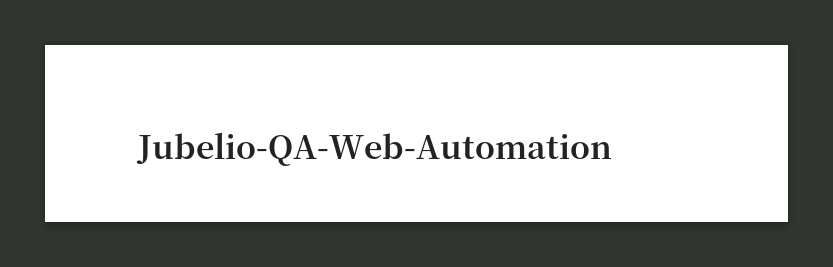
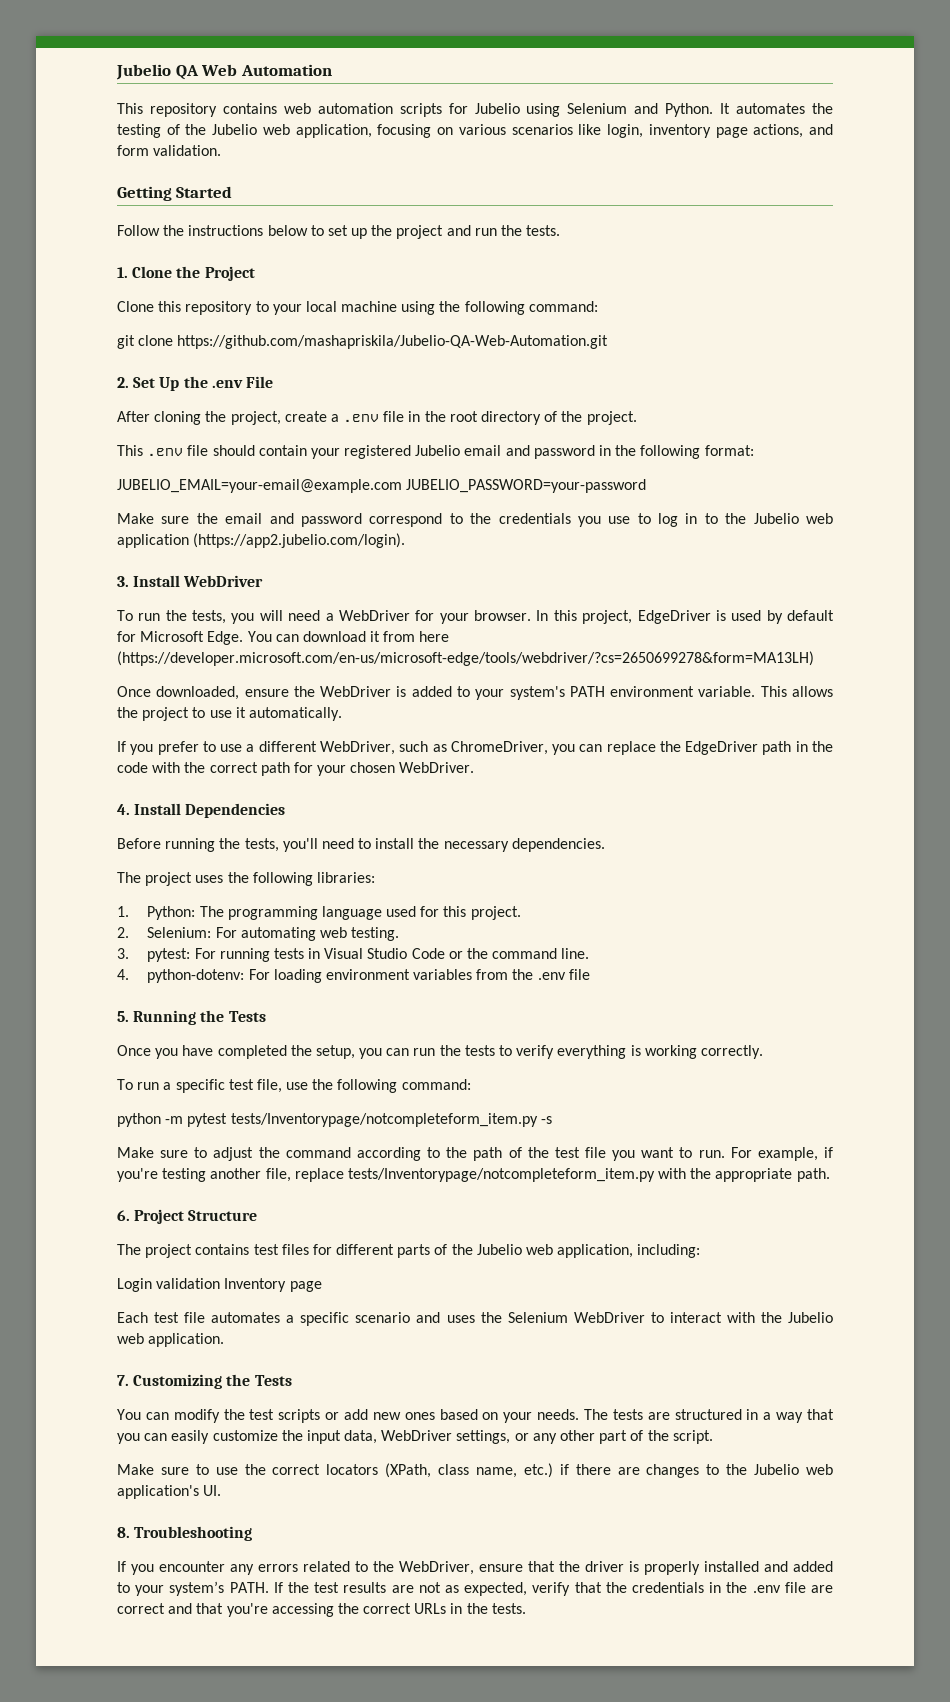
- Jubelio-QA-Web-Automation
+ Jubelio QA Web Automation
+ This repository contains web automation scripts for Jubelio using Selenium and Python. It automates the testing of the Jubelio web application, focusing on various scenarios like login, inventory page actions, and form validation.
+ Getting Started
+ Follow the instructions below to set up the project and run the tests.
+ 1. Clone the Project
+ Clone this repository to your local machine using the following command:
+ git clone https://github.com/mashapriskila/Jubelio-QA-Web-Automation.git
+ 2. Set Up the .env File
+ After cloning the project, create a .env file in the root directory of the project.
+ This .env file should contain your registered Jubelio email and password in the following format:
+ JUBELIO_EMAIL=your-email@example.com JUBELIO_PASSWORD=your-password
+ Make sure the email and password correspond to the credentials you use to log in to the Jubelio web application (https://app2.jubelio.com/login).
+ 3. Install WebDriver
+ To run the tests, you will need a WebDriver for your browser. In this project, EdgeDriver is used by default for Microsoft Edge. You can download it from here (https://developer.microsoft.com/en-us/microsoft-edge/tools/webdriver/?cs=2650699278&form=MA13LH)
+ Once downloaded, ensure the WebDriver is added to your system's PATH environment variable. This allows the project to use it automatically.
+ If you prefer to use a different WebDriver, such as ChromeDriver, you can replace the EdgeDriver path in the code with the correct path for your chosen WebDriver.
+ 4. Install Dependencies
+ Before running the tests, you'll need to install the necessary dependencies.
+ The project uses the following libraries:
+ 1. Python: The programming language used for this project.
+ 2. Selenium: For automating web testing.
+ 3. pytest: For running tests in Visual Studio Code or the command line.
+ 4. python-dotenv: For loading environment variables from the .env file
+ 5. Running the Tests
+ Once you have completed the setup, you can run the tests to verify everything is working correctly.
+ To run a specific test file, use the following command:
+ python -m pytest tests/Inventorypage/notcompleteform_item.py -s
+ Make sure to adjust the command according to the path of the test file you want to run. For example, if you're testing another file, replace tests/Inventorypage/notcompleteform_item.py with the appropriate path.
+ 6. Project Structure
+ The project contains test files for different parts of the Jubelio web application, including:
+ Login validation Inventory page
+ Each test file automates a specific scenario and uses the Selenium WebDriver to interact with the Jubelio web application.
+ 7. Customizing the Tests
+ You can modify the test scripts or add new ones based on your needs. The tests are structured in a way that you can easily customize the input data, WebDriver settings, or any other part of the script.
+ Make sure to use the correct locators (XPath, class name, etc.) if there are changes to the Jubelio web application's UI.
+ 8. Troubleshooting
+ If you encounter any errors related to the WebDriver, ensure that the driver is properly installed and added to your system’s PATH. If the test results are not as expected, verify that the credentials in the .env file are correct and that you're accessing the correct URLs in the tests.

